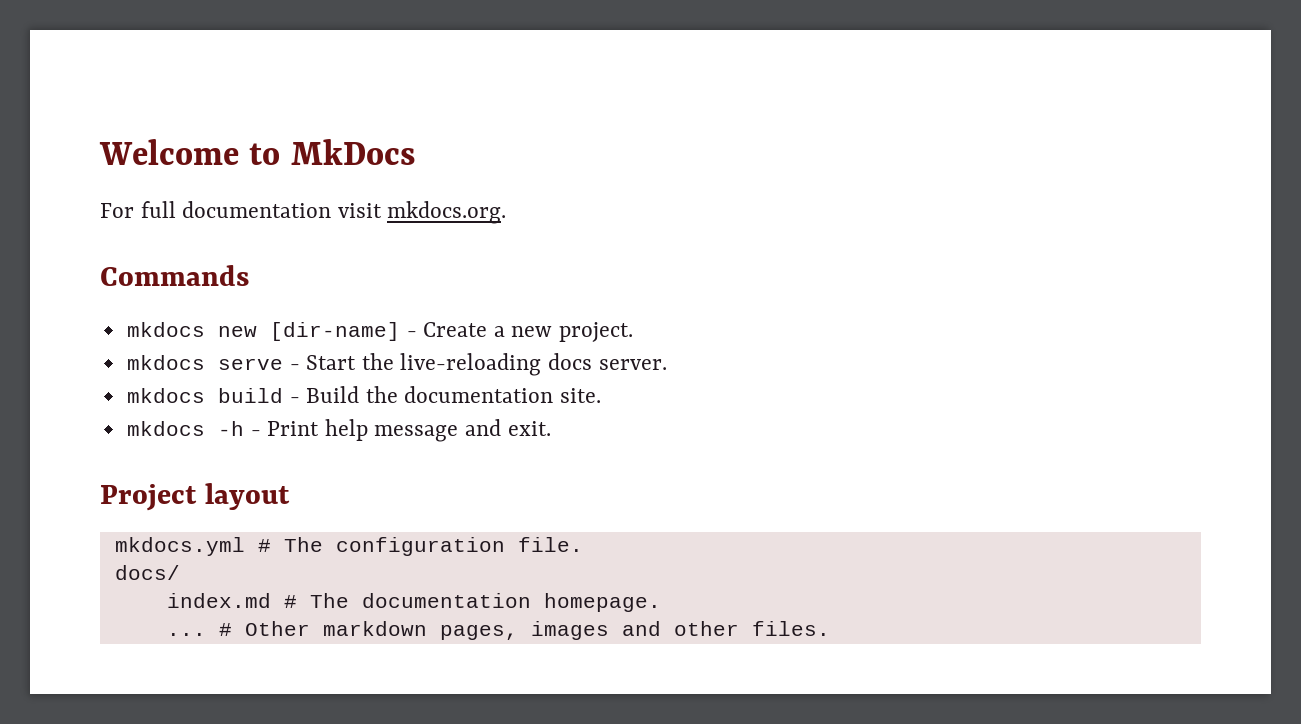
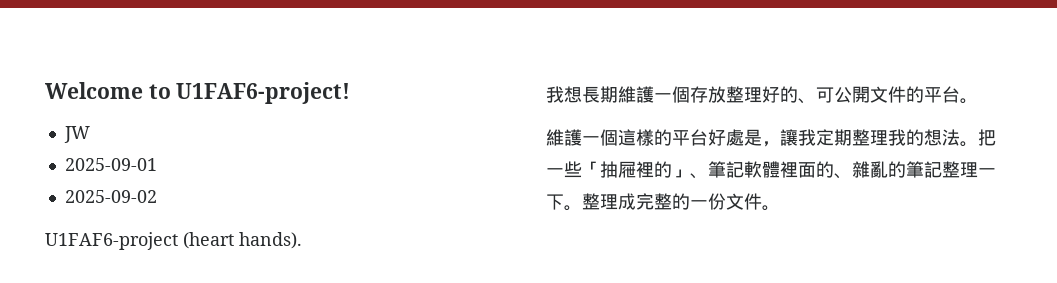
- Welcome to MkDocs
- For full documentation visit mkdocs.org.
- Commands
- mkdocs new [dir-name] - Create a new project.
- mkdocs serve - Start the live-reloading docs server.
- mkdocs build - Build the documentation site.
- mkdocs -h - Print help message and exit.
- Project layout
- mkdocs.yml # The configuration file.
- docs/
- index.md # The documentation homepage.
- ... # Other markdown pages, images and other files.
+ Welcome to U1FAF6-project!
+ JW
+ 2025-09-01
+ 2025-09-02
+ U1FAF6-project (heart hands).
+ 我想長期維護一個存放整理好的、可公開文件的平台。
+ 維護一個這樣的平台好處是，讓我定期整理我的想法。把一些「抽屜裡的」、筆記軟體裡面的、雜亂的筆記整理一下。整理成完整的一份文件。

